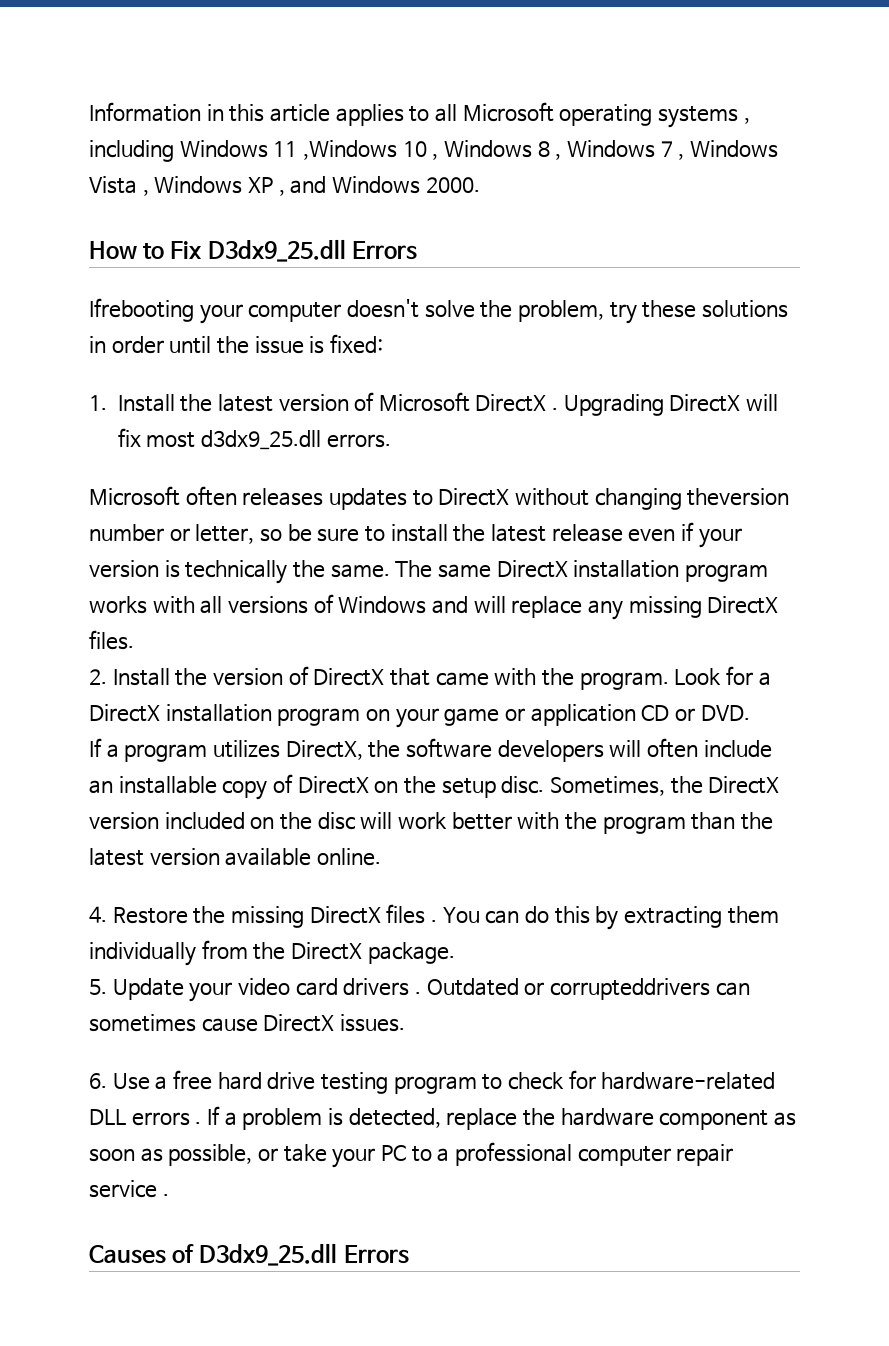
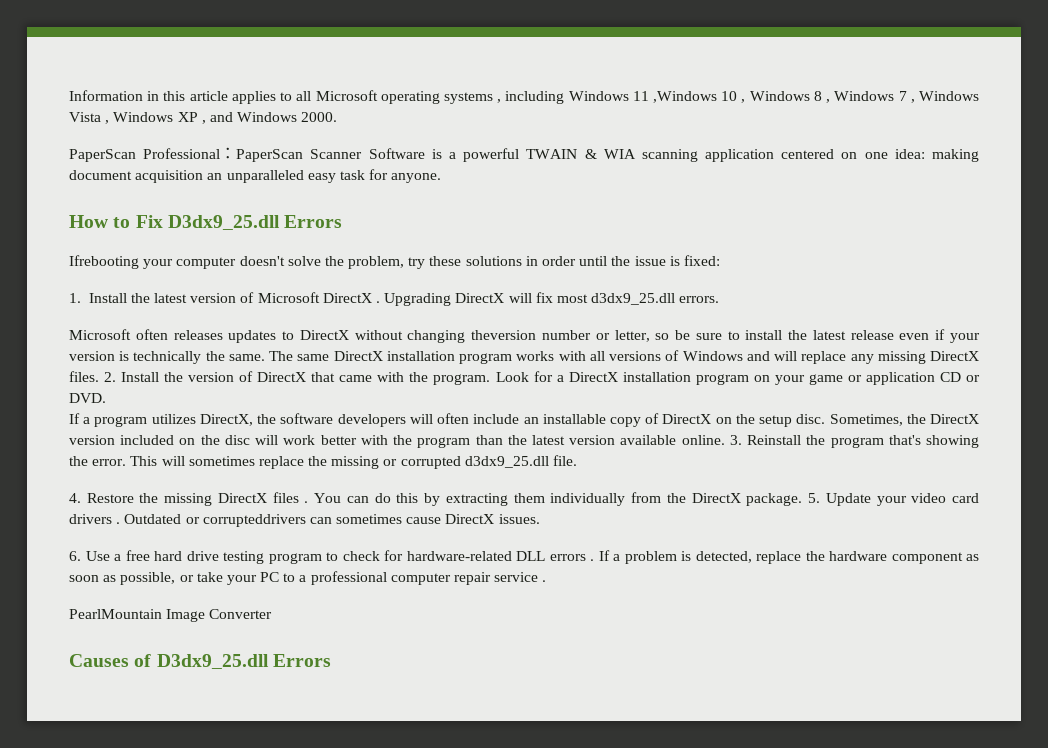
+ PaperScan Professional：PaperScan Scanner Software is a powerful TWAIN & WIA scanning application centered on one idea: making document acquisition an unparalleled easy task for anyone.
- The same DirectX installation program works with all versions of Windows and will replace any missing DirectX files.
- 2. Install the version of DirectX that came with the program.
+ The same DirectX installation program works with all versions of Windows and will replace any missing DirectX files. 2. Install the version of DirectX that came with the program.
+ 3. Reinstall the program that's showing the error. This will sometimes replace the missing or corrupted d3dx9_25.dll file.
- You can do this by extracting them individually from the DirectX package.
- 5. Update your video card drivers .
+ You can do this by extracting them individually from the DirectX package. 5. Update your video card drivers .
+ PearlMountain Image Converter

